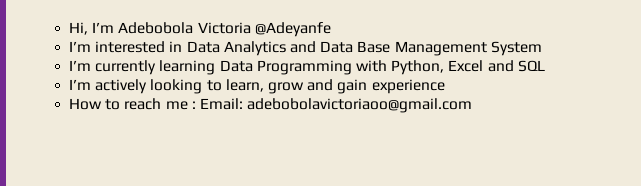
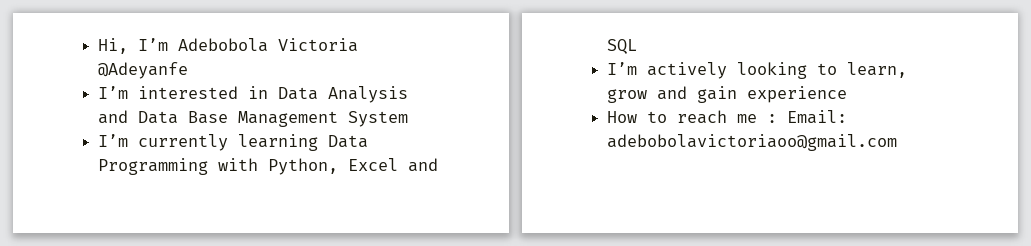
- I’m interested in Data Analytics and Data Base Management System
+ I’m interested in Data Analysis and Data Base Management System

